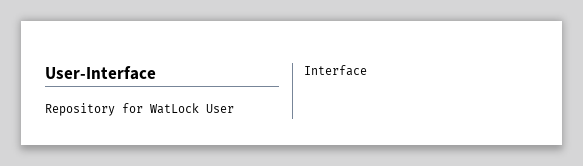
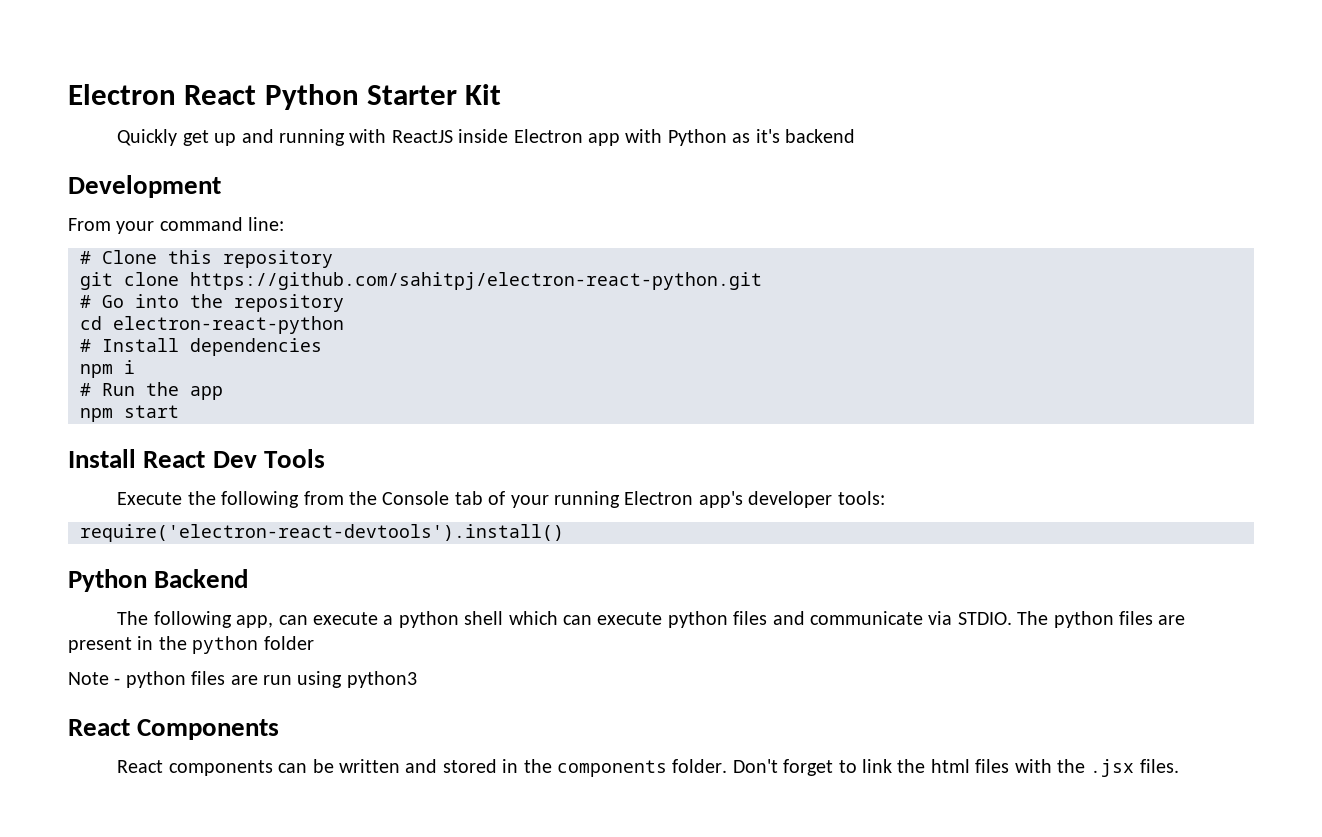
- User-Interface
- Repository for WatLock User Interface
+ Electron React Python Starter Kit
+ Quickly get up and running with ReactJS inside Electron app with Python as it's backend
+ Development
+ From your command line:
+ # Clone this repository
+ git clone https://github.com/sahitpj/electron-react-python.git
+ # Go into the repository
+ cd electron-react-python
+ # Install dependencies
+ npm i
+ # Run the app
+ npm start
+ Install React Dev Tools
+ Execute the following from the Console tab of your running Electron app's developer tools:
+ require('electron-react-devtools').install()
+ Python Backend
+ The following app, can execute a python shell which can execute python files and communicate via STDIO. The python files are present in the python folder
+ Note - python files are run using python3
+ React Components
+ React components can be written and stored in the components folder. Don't forget to link the html files with the .jsx files.

